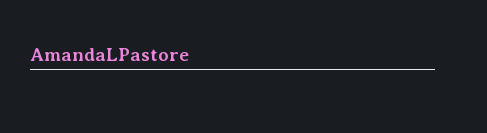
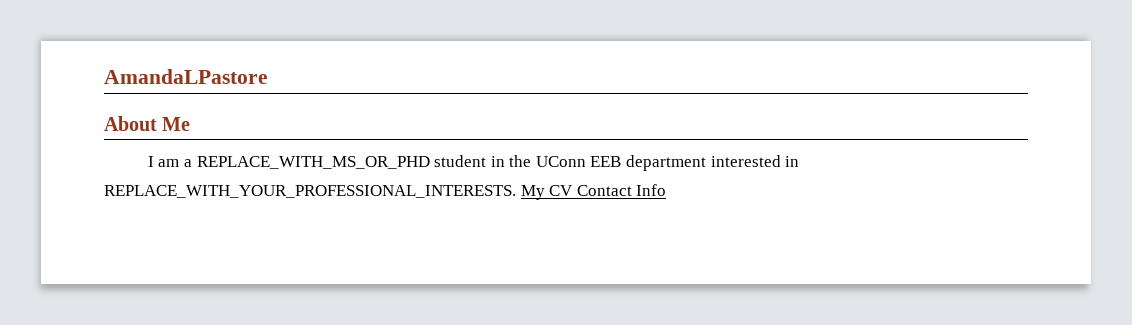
+ About Me
+ I am a REPLACE_WITH_MS_OR_PHD student in the UConn EEB department interested in REPLACE_WITH_YOUR_PROFESSIONAL_INTERESTS. My CV Contact Info

